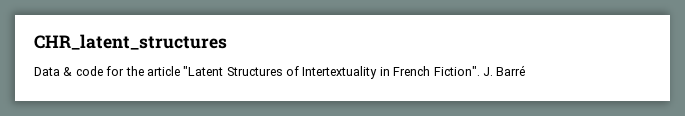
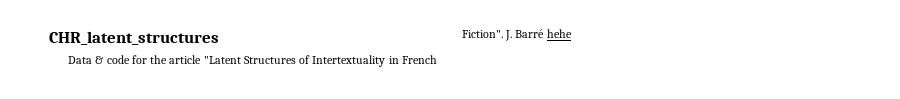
- J. Barré
+ J. Barré hehe

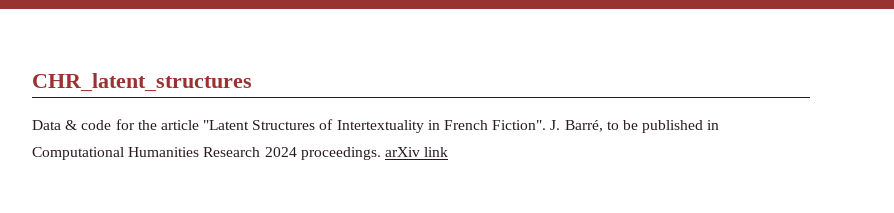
- J. Barré hehe
+ J. Barré, to be published in Computational Humanities Research 2024 proceedings. arXiv link

